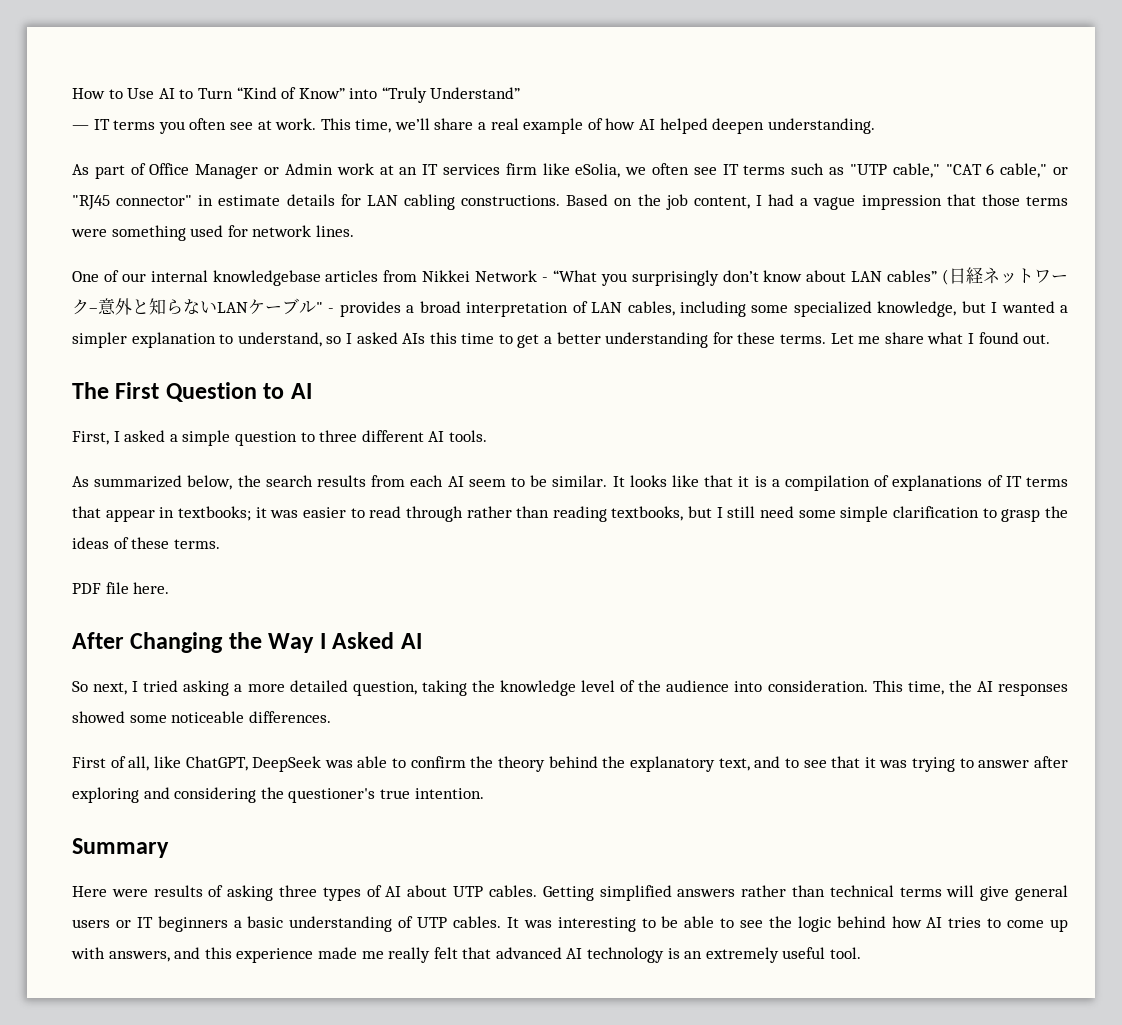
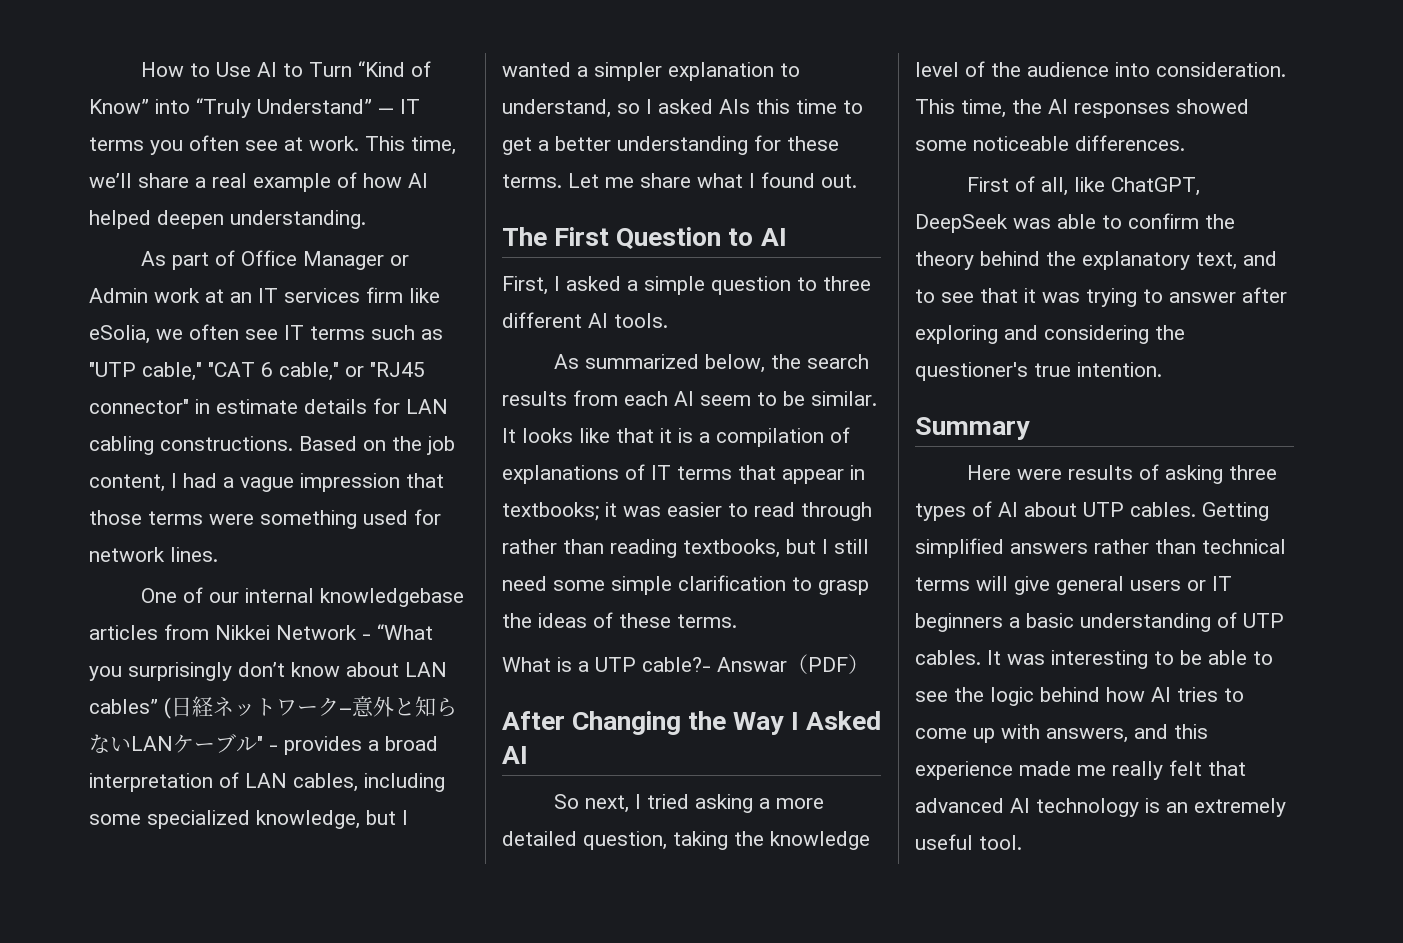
- How to Use AI to Turn “Kind of Know” into “Truly Understand”
- — IT terms you often see at work.
+ How to Use AI to Turn “Kind of Know” into “Truly Understand” — IT terms you often see at work.
- PDF file here.
+ What is a UTP cable?- Answar（PDF）

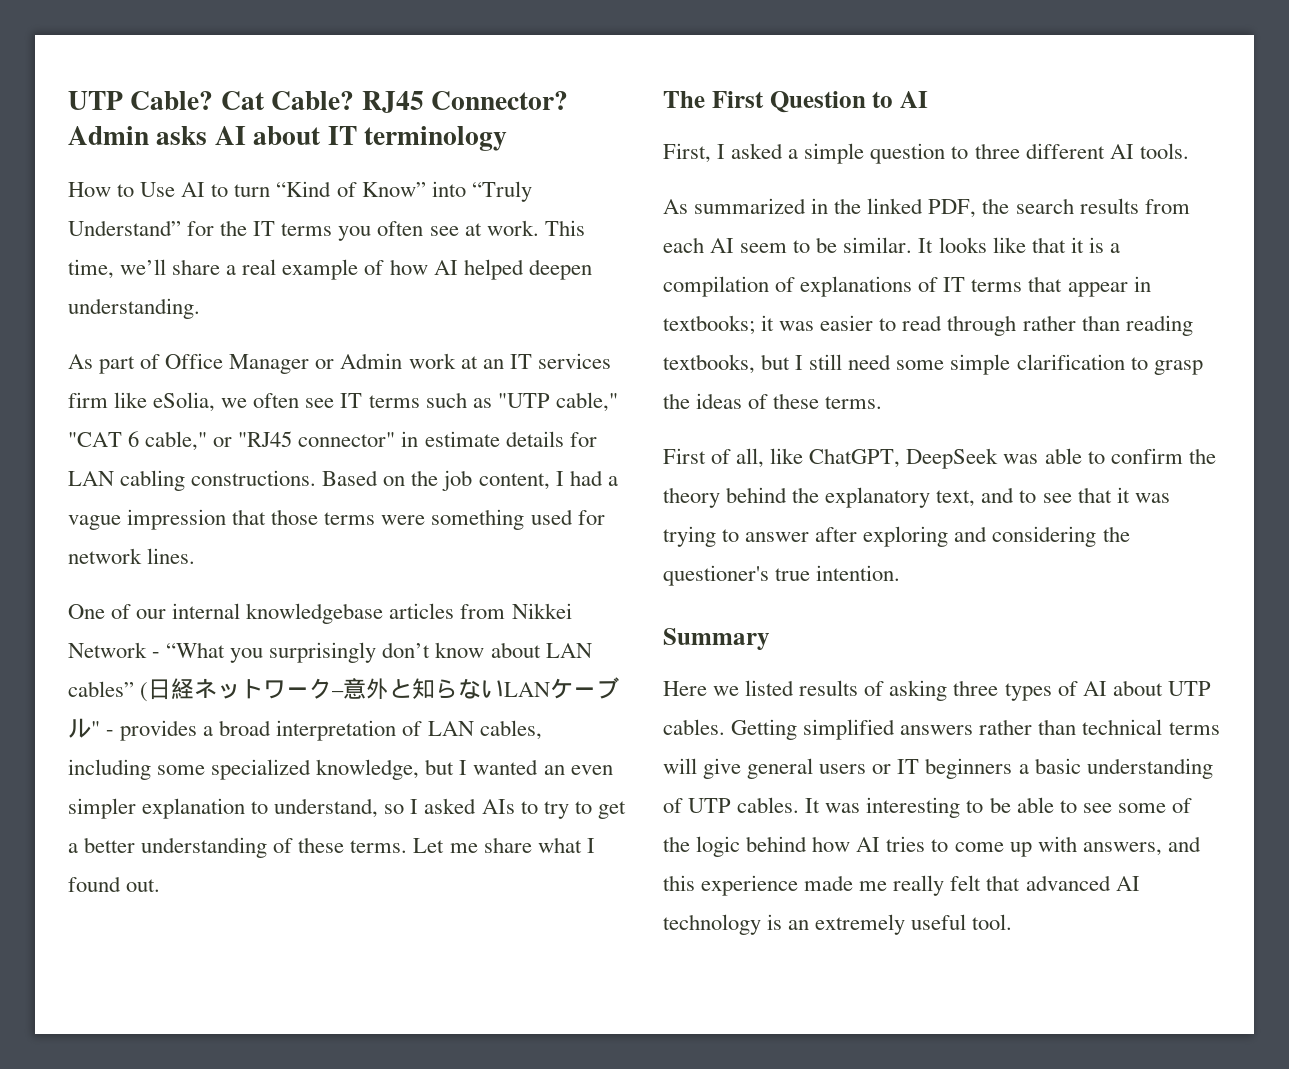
+ UTP Cable? Cat Cable? RJ45 Connector? Admin asks AI about IT terminology
- How to Use AI to Turn “Kind of Know” into “Truly Understand” — IT terms you often see at work.
+ How to Use AI to turn “Kind of Know” into “Truly Understand” for the IT terms you often see at work.
- One of our internal knowledgebase articles from Nikkei Network - “What you surprisingly don’t know about LAN cables” (日経ネットワーク–意外と知らないLANケーブル" - provides a broad interpretation of LAN cables, including some specialized knowledge, but I wanted a simpler explanation to understand, so I asked AIs this time to get a better understanding for these terms.
+ One of our internal knowledgebase articles from Nikkei Network - “What you surprisingly don’t know about LAN cables” (日経ネットワーク–意外と知らないLANケーブル" - provides a broad interpretation of LAN cables, including some specialized knowledge, but I wanted an even simpler explanation to understand, so I asked AIs to try to get a better understanding of these terms.
- As summarized below, the search results from each AI seem to be similar.
+ As summarized in the linked PDF, the search results from each AI seem to be similar.
- What is a UTP cable?- Answar（PDF）
- After Changing the Way I Asked AI
- So next, I tried asking a more detailed question, taking the knowledge level of the audience into consideration. This time, the AI responses showed some noticeable differences.
- Here were results of asking three types of AI about UTP cables.
+ Here we listed results of asking three types of AI about UTP cables.
- It was interesting to be able to see the logic behind how AI tries to come up with answers, and this experience made me really felt that advanced AI technology is an extremely useful tool.
+ It was interesting to be able to see some of the logic behind how AI tries to come up with answers, and this experience made me really felt that advanced AI technology is an extremely useful tool.

